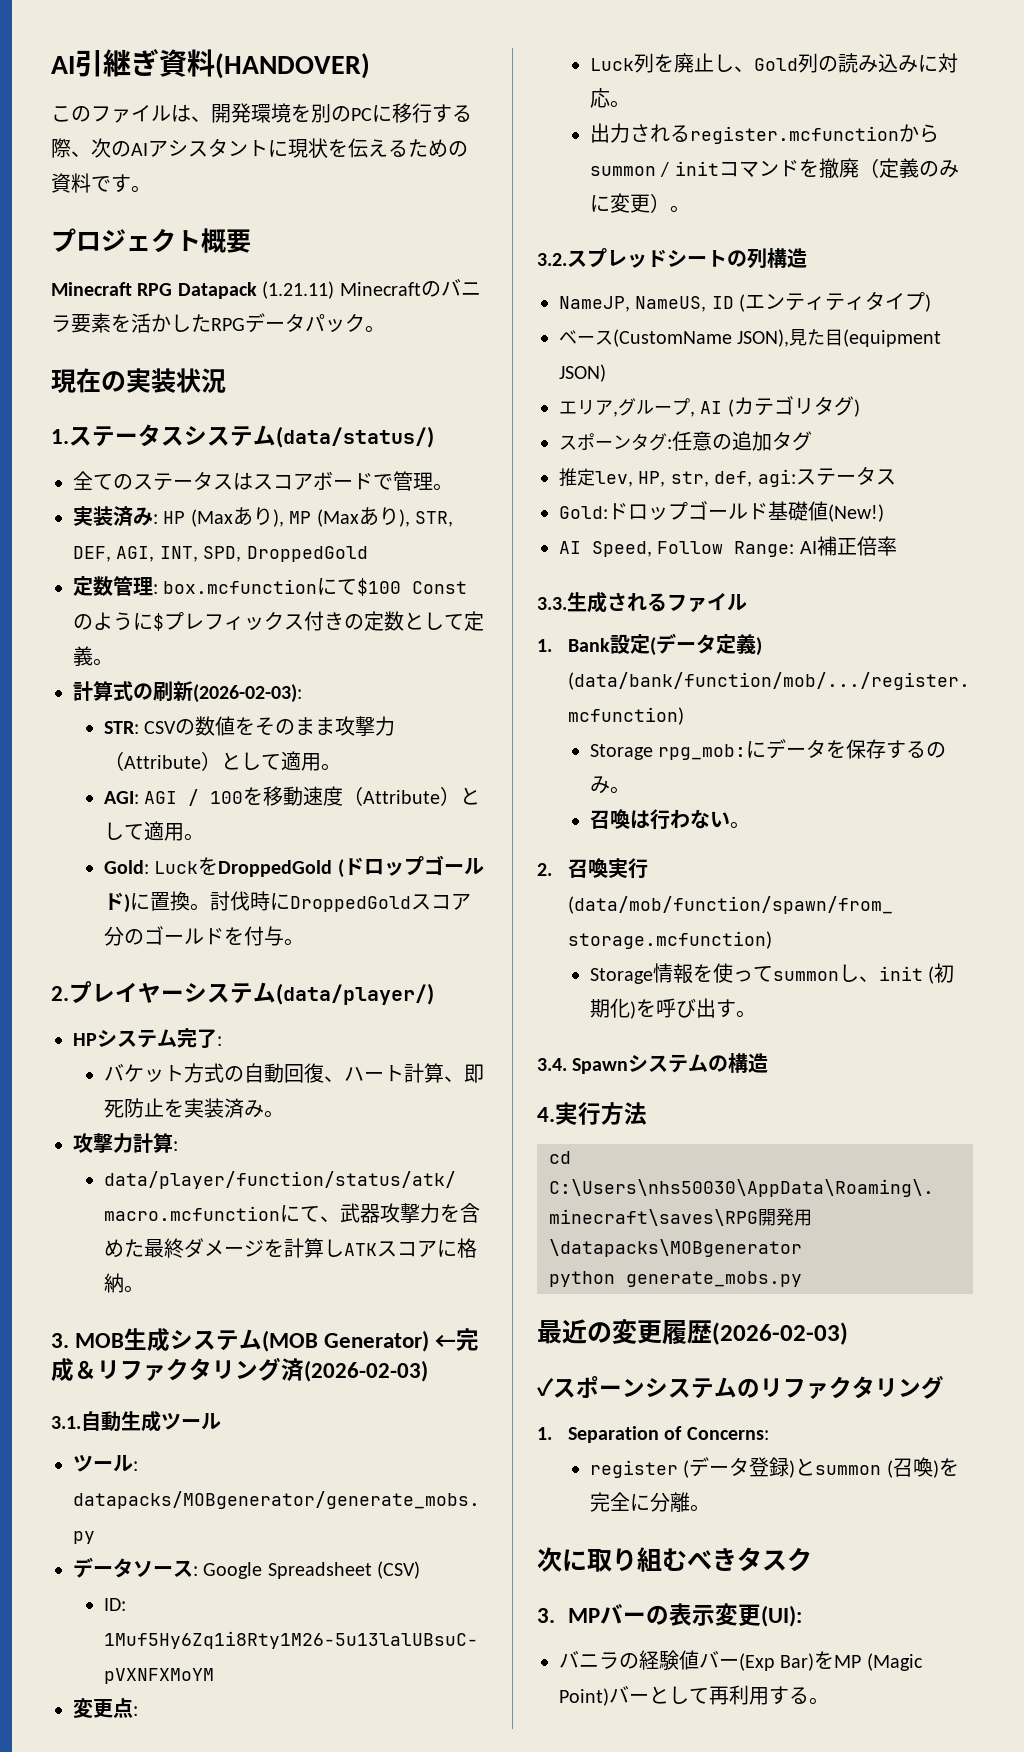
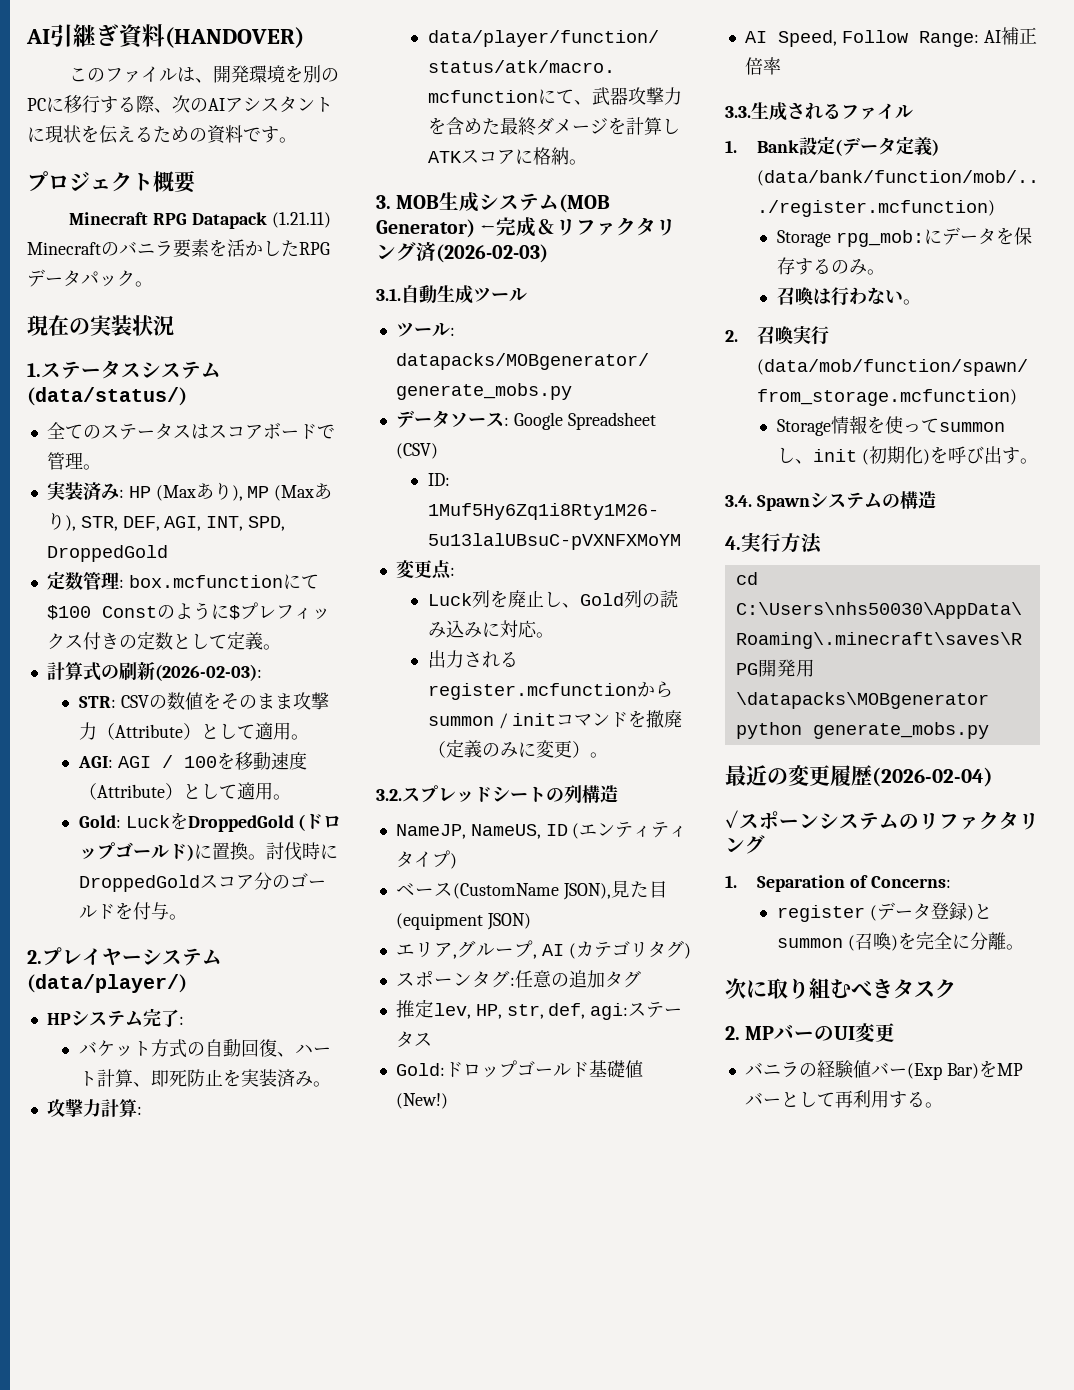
- 最近の変更履歴(2026-02-03)
+ 最近の変更履歴(2026-02-04)
- 3. MPバーの表示変更(UI):
+ 2. MPバーのUI変更
- バニラの経験値バー(Exp Bar)をMP (Magic Point)バーとして再利用する。
+ バニラの経験値バー(Exp Bar)をMPバーとして再利用する。

